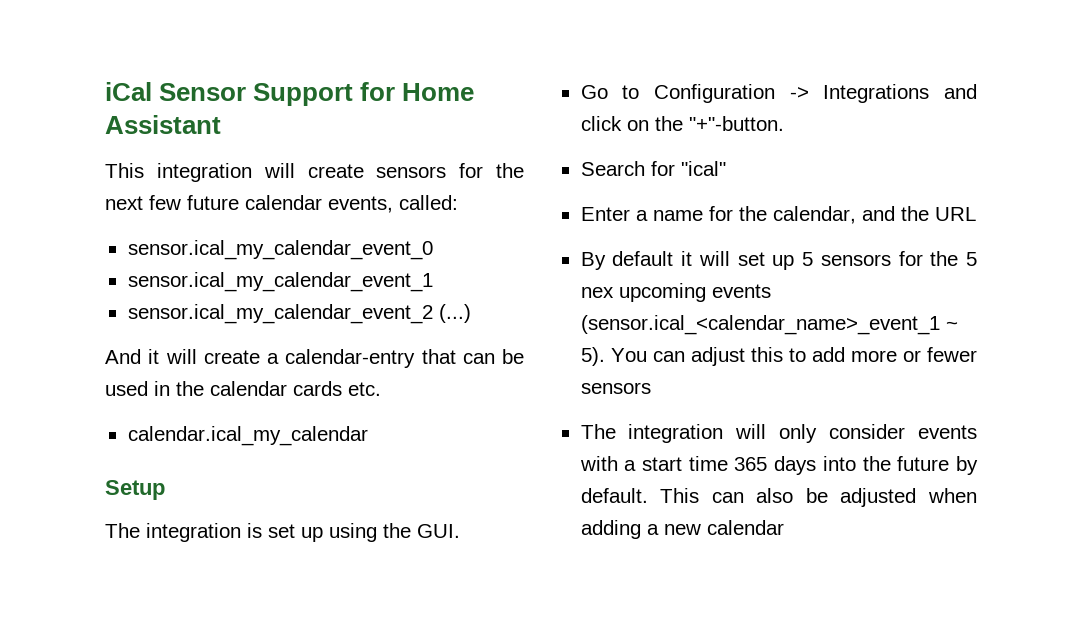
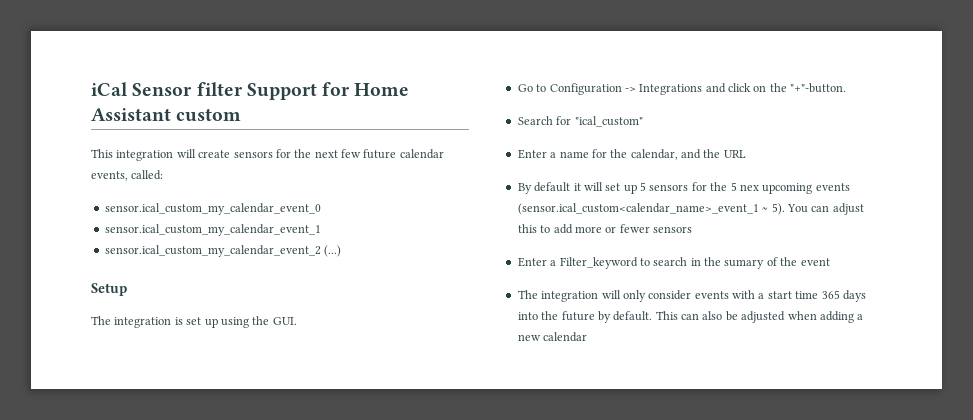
- iCal Sensor Support for Home Assistant
+ iCal Sensor filter Support for Home Assistant custom
- sensor.ical_my_calendar_event_0
- sensor.ical_my_calendar_event_1
- sensor.ical_my_calendar_event_2 (...)
- And it will create a calendar-entry that can be used in the calendar cards etc.
- calendar.ical_my_calendar
+ sensor.ical_custom_my_calendar_event_0
+ sensor.ical_custom_my_calendar_event_1
+ sensor.ical_custom_my_calendar_event_2 (...)
- Search for "ical"
+ Search for "ical_custom"
- By default it will set up 5 sensors for the 5 nex upcoming events (sensor.ical_<calendar_name>_event_1 ~ 5).
+ By default it will set up 5 sensors for the 5 nex upcoming events (sensor.ical_custom<calendar_name>_event_1 ~ 5).
+ Enter a Filter_keyword to search in the sumary of the event

